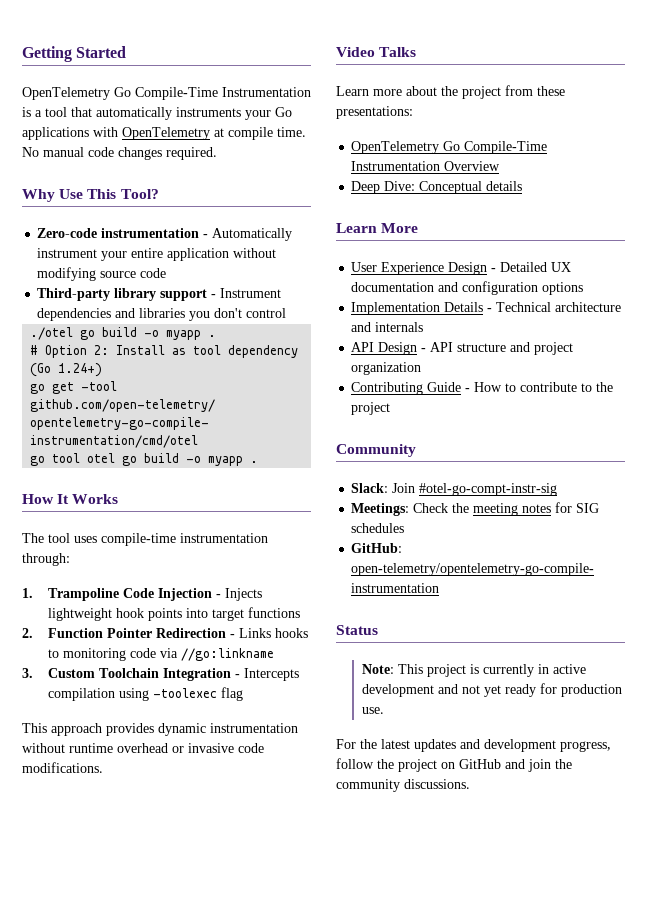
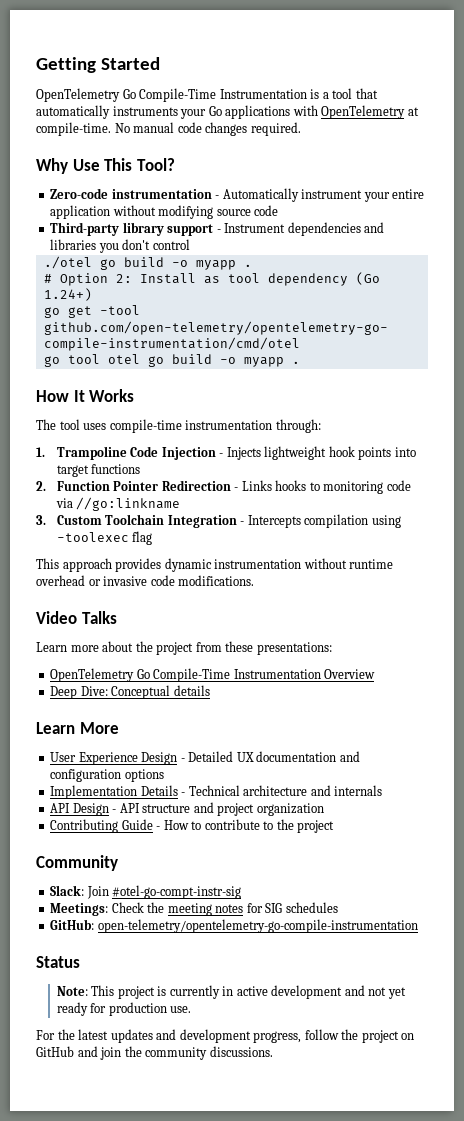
- OpenTelemetry Go Compile-Time Instrumentation is a tool that automatically instruments your Go applications with OpenTelemetry at compile time.
+ OpenTelemetry Go Compile-Time Instrumentation is a tool that automatically instruments your Go applications with OpenTelemetry at compile-time.

